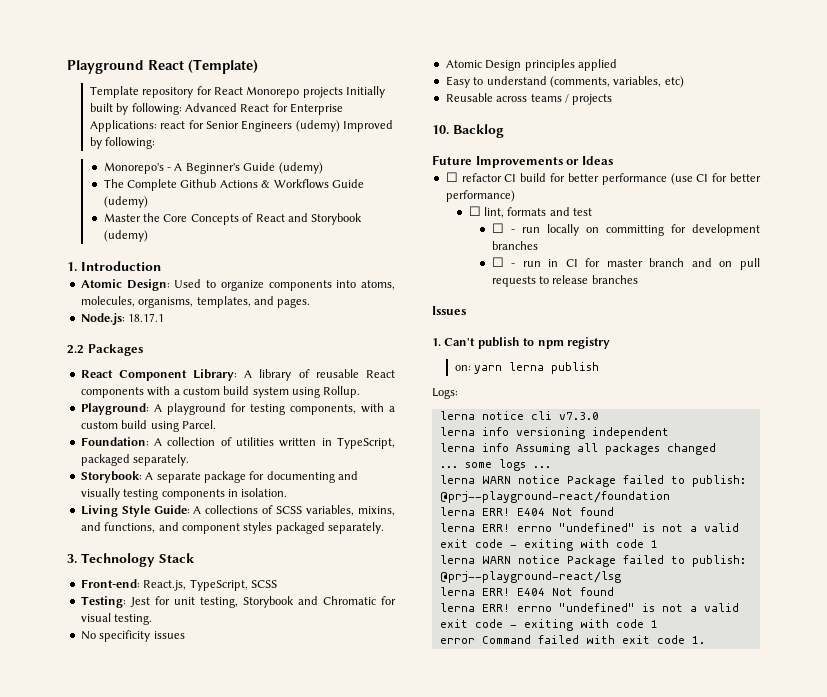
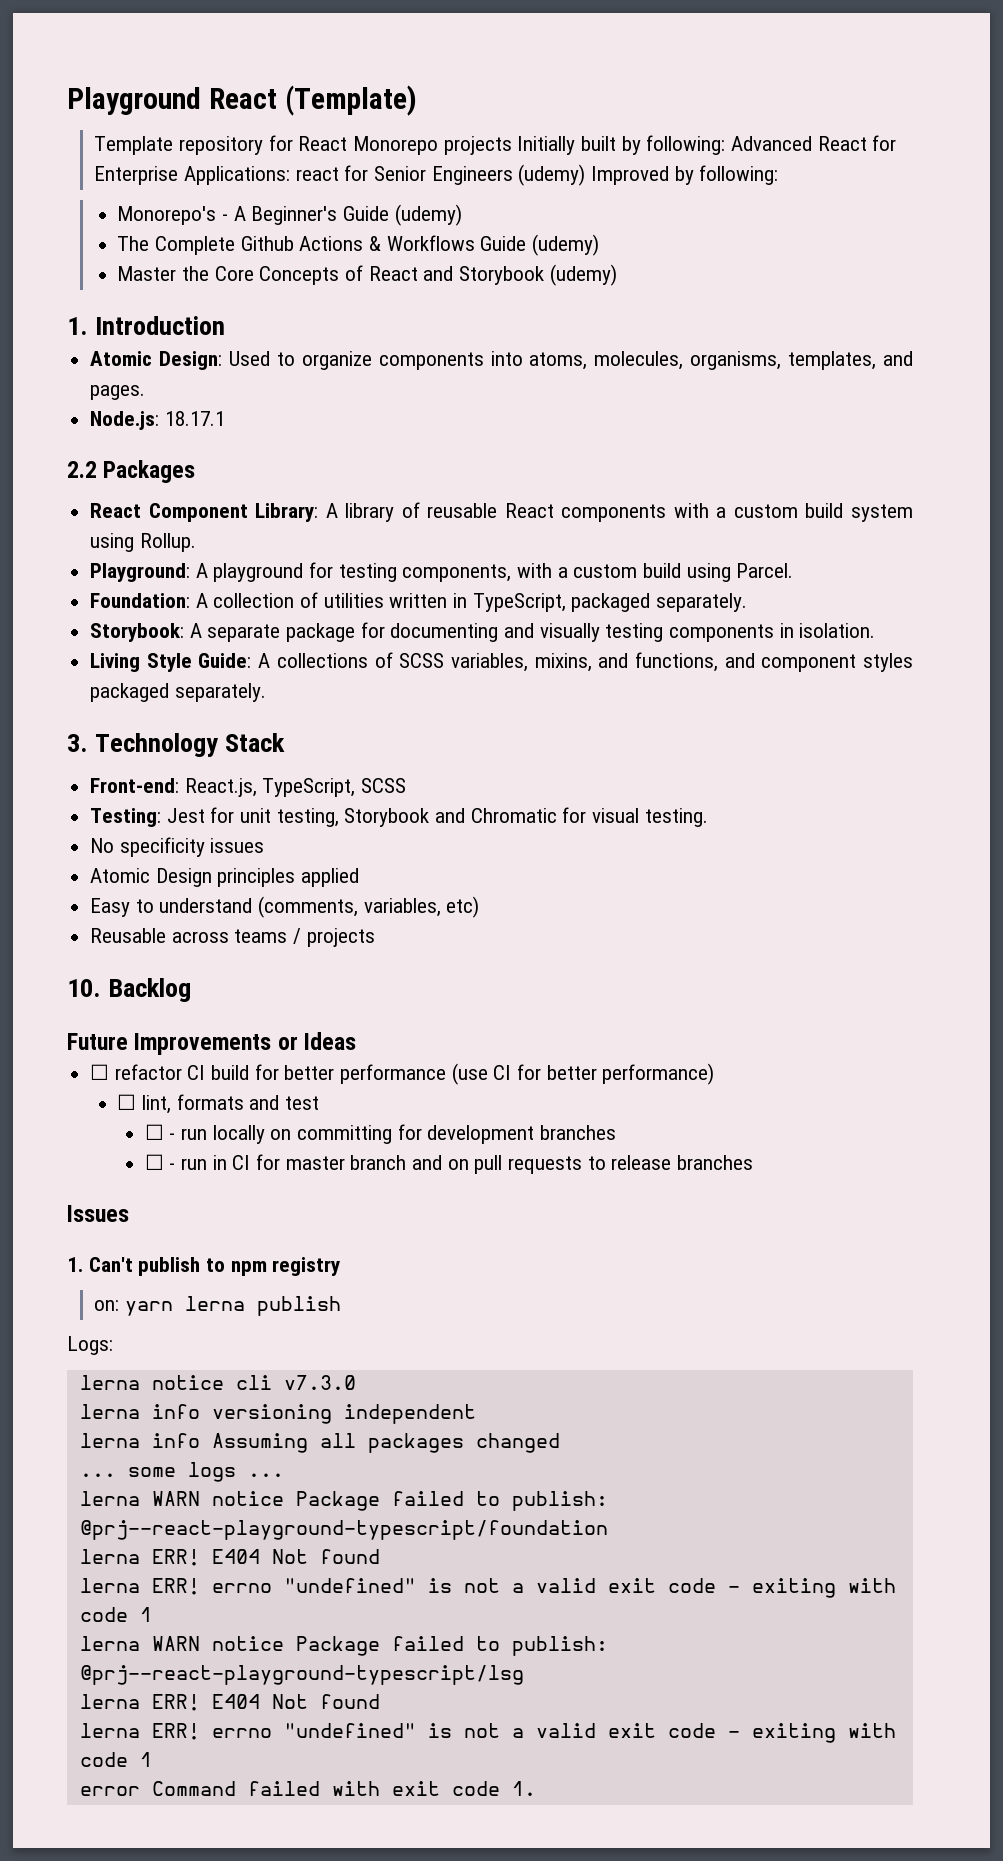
- lerna WARN notice Package failed to publish: @prj--playground-react/foundation
+ lerna WARN notice Package failed to publish: @prj--react-playground-typescript/foundation
- lerna WARN notice Package failed to publish: @prj--playground-react/lsg
+ lerna WARN notice Package failed to publish: @prj--react-playground-typescript/lsg

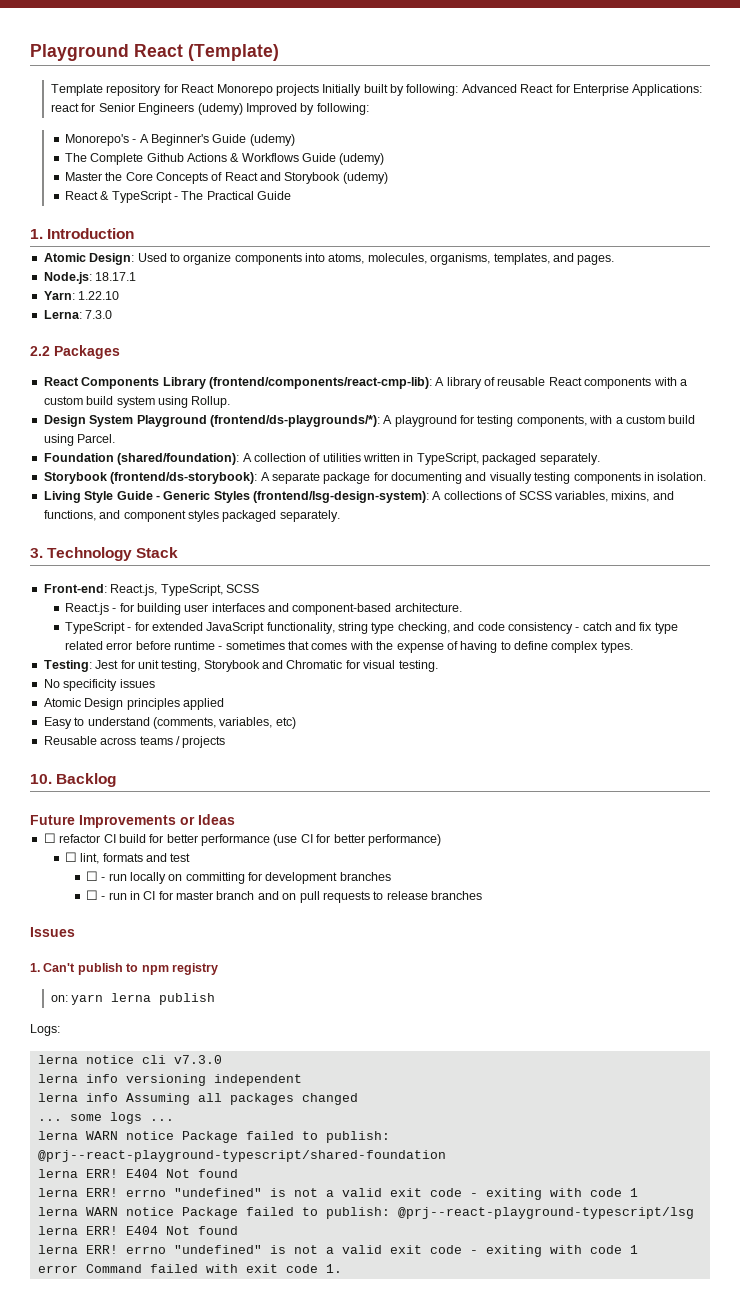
+ React & TypeScript - The Practical Guide
+ Yarn: 1.22.10
+ Lerna: 7.3.0
- React Component Library: A library of reusable React components with a custom build system using Rollup.
+ React Components Library (frontend/components/react-cmp-lib): A library of reusable React components with a custom build system using Rollup.
- Playground: A playground for testing components, with a custom build using Parcel.
+ Design System Playground (frontend/ds-playgrounds/*): A playground for testing components, with a custom build using Parcel.
- Foundation: A collection of utilities written in TypeScript, packaged separately.
+ Foundation (shared/foundation): A collection of utilities written in TypeScript, packaged separately.
- Storybook: A separate package for documenting and visually testing components in isolation.
+ Storybook (frontend/ds-storybook): A separate package for documenting and visually testing components in isolation.
- Living Style Guide: A collections of SCSS variables, mixins, and functions, and component styles packaged separately.
+ Living Style Guide - Generic Styles (frontend/lsg-design-system): A collections of SCSS variables, mixins, and functions, and component styles packaged separately.
+ React.js - for building user interfaces and component-based architecture.
+ TypeScript - for extended JavaScript functionality, string type checking, and code consistency - catch and fix type related error before runtime - sometimes that comes with the expense of having to define complex types.
- lerna WARN notice Package failed to publish: @prj--react-playground-typescript/foundation
+ lerna WARN notice Package failed to publish: @prj--react-playground-typescript/shared-foundation

